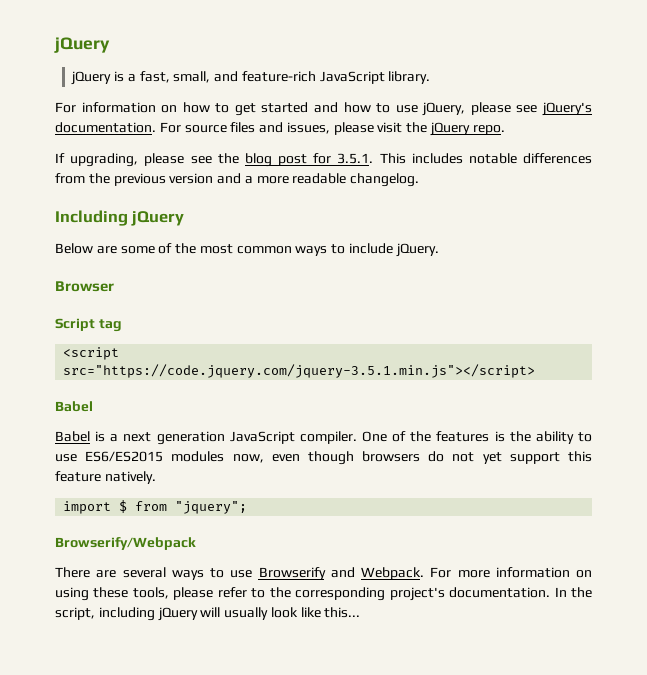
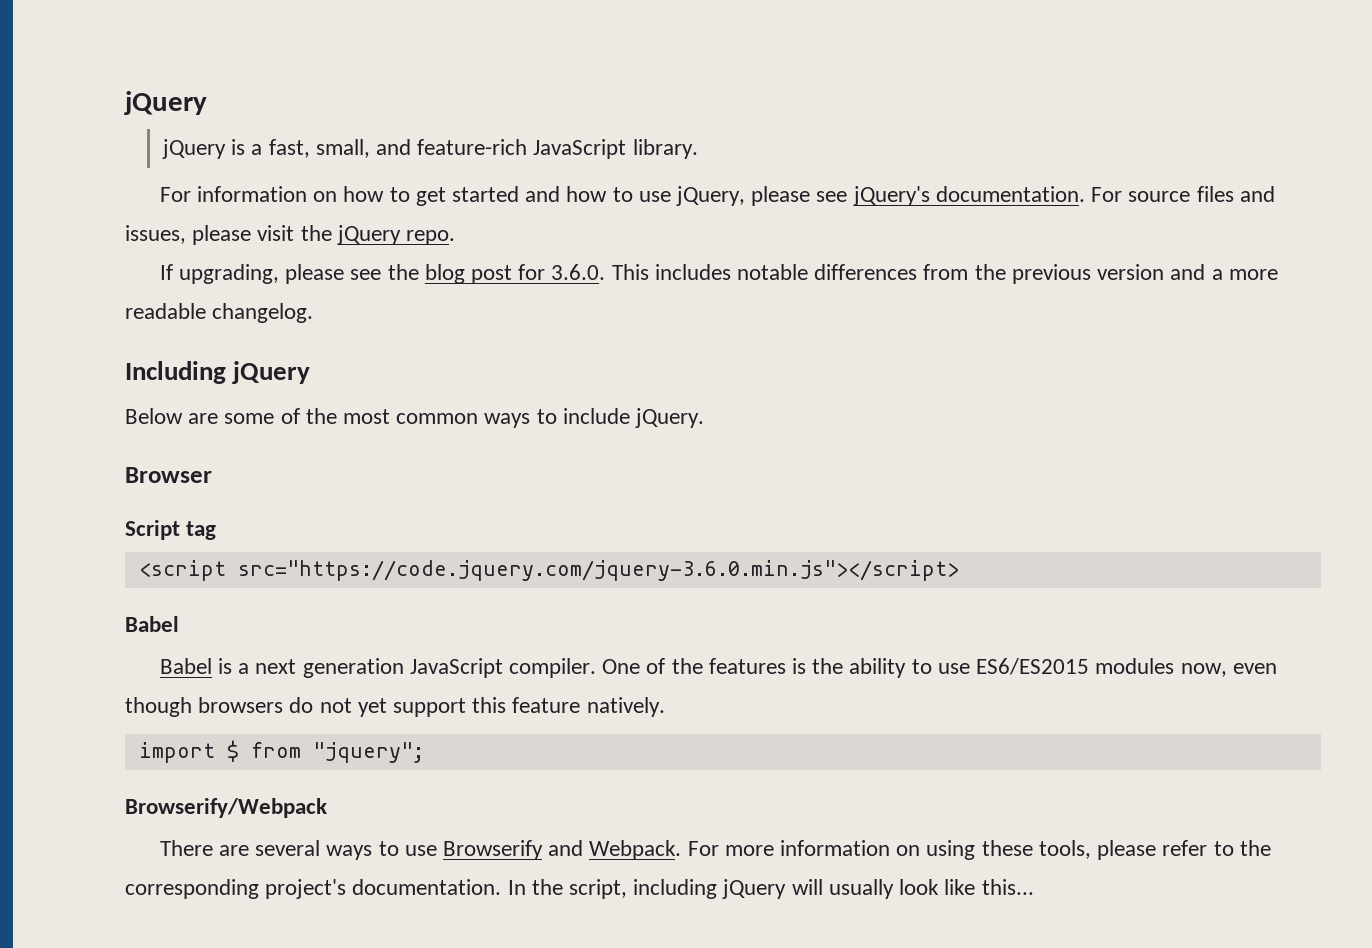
- If upgrading, please see the blog post for 3.5.1. This includes notable differences from the previous version and a more readable changelog.
+ If upgrading, please see the blog post for 3.6.0. This includes notable differences from the previous version and a more readable changelog.
- <script src="https://code.jquery.com/jquery-3.5.1.min.js"></script>
+ <script src="https://code.jquery.com/jquery-3.6.0.min.js"></script>

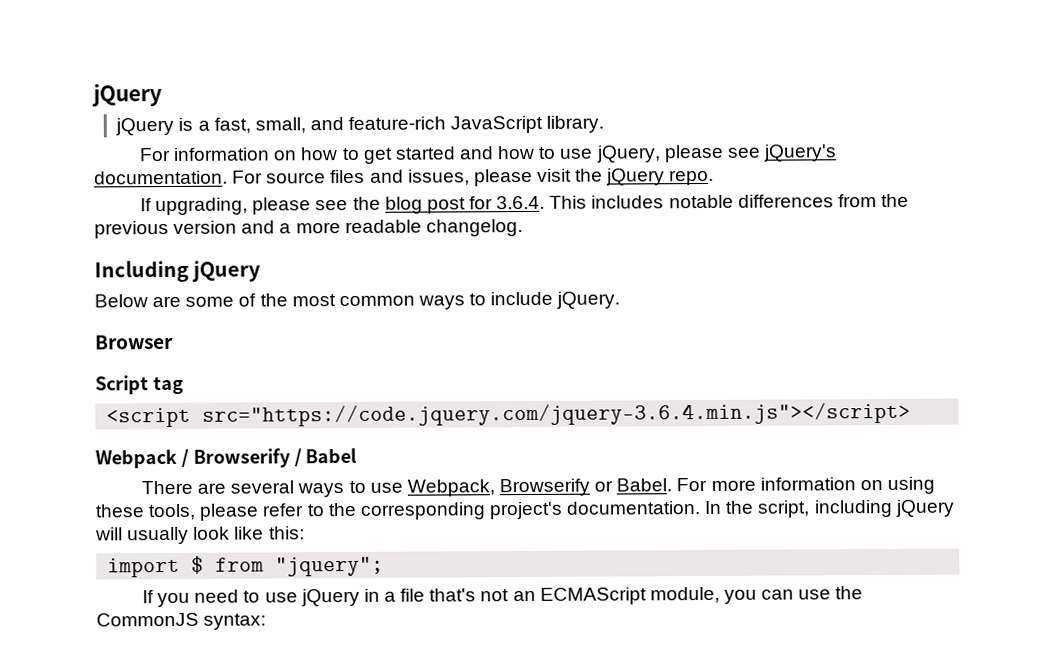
- If upgrading, please see the blog post for 3.6.0. This includes notable differences from the previous version and a more readable changelog.
+ If upgrading, please see the blog post for 3.6.4. This includes notable differences from the previous version and a more readable changelog.
- <script src="https://code.jquery.com/jquery-3.6.0.min.js"></script>
- Babel
- Babel is a next generation JavaScript compiler. One of the features is the ability to use ES6/ES2015 modules now, even though browsers do not yet support this feature natively.
- import $ from "jquery";
- Browserify/Webpack
+ <script src="https://code.jquery.com/jquery-3.6.4.min.js"></script>
+ Webpack / Browserify / Babel
- There are several ways to use Browserify and Webpack.
+ There are several ways to use Webpack, Browserify or Babel.
- In the script, including jQuery will usually look like this...
+ In the script, including jQuery will usually look like this:
+ import $ from "jquery";
+ If you need to use jQuery in a file that's not an ECMAScript module, you can use the CommonJS syntax:

